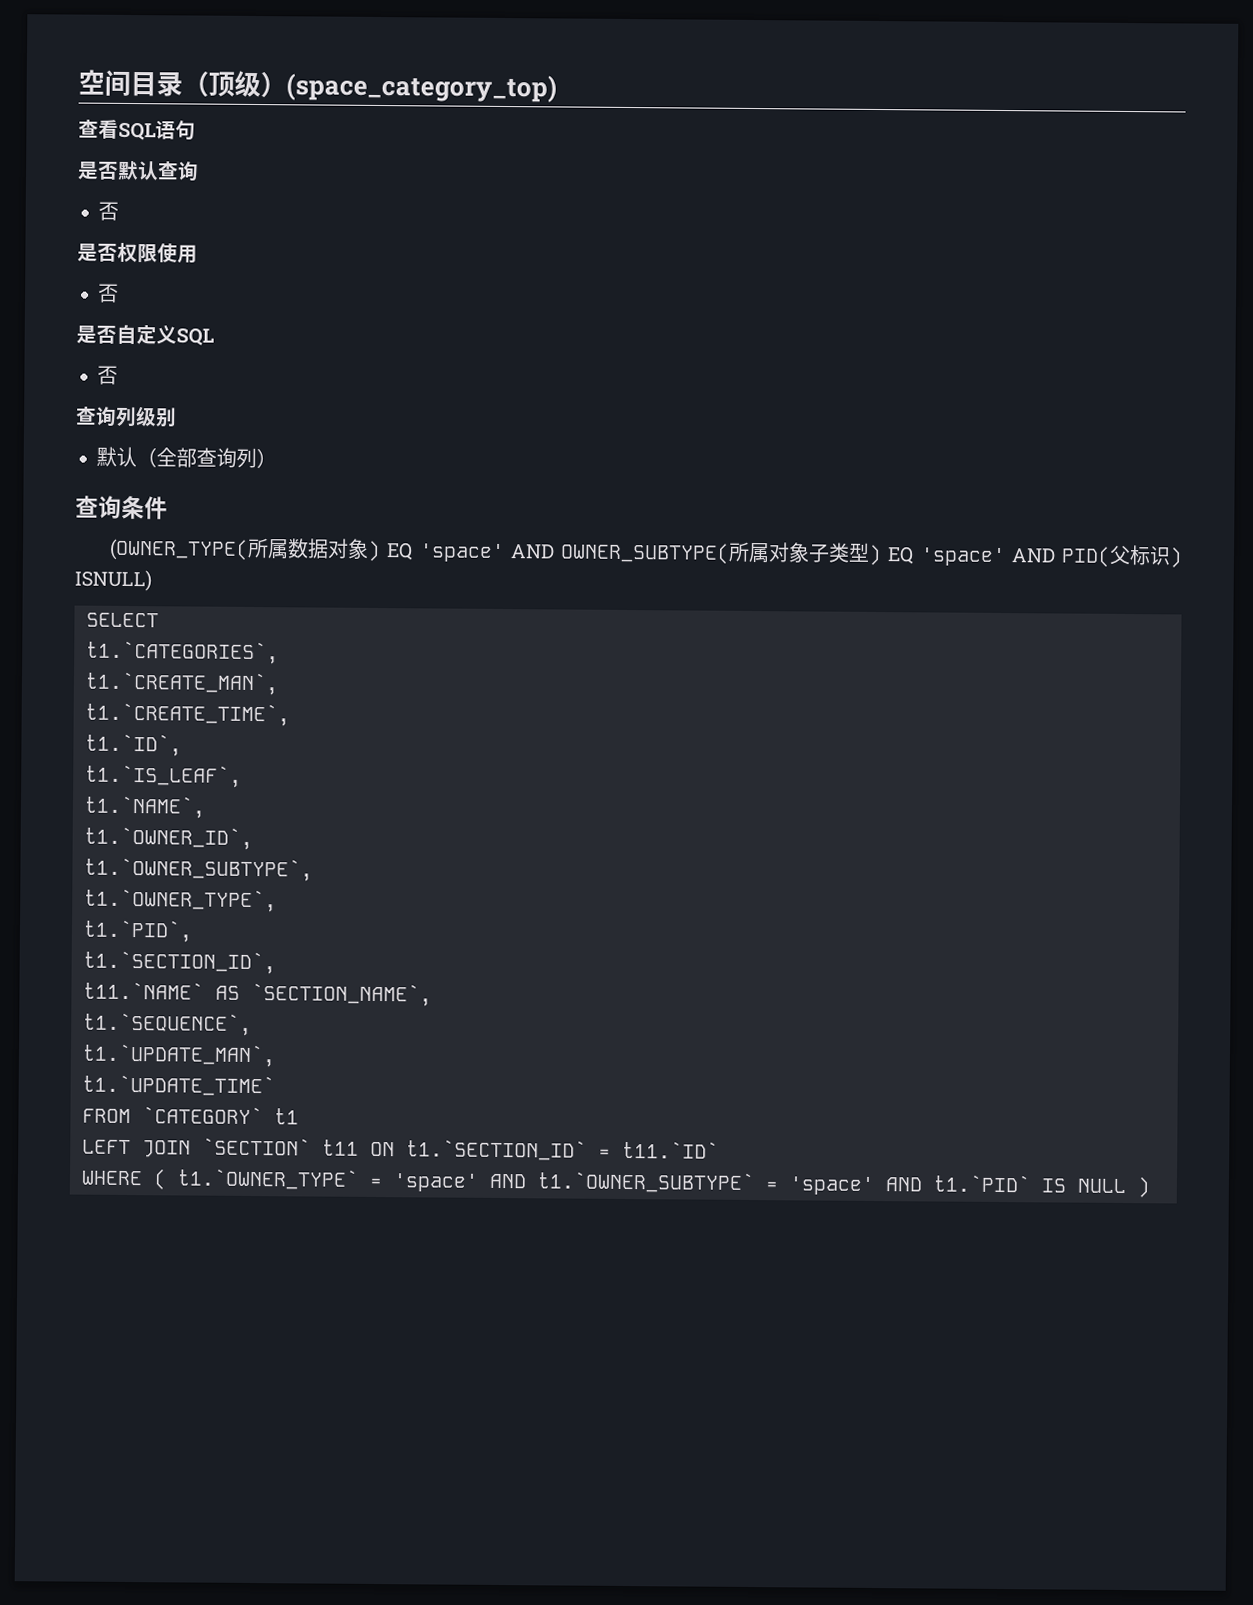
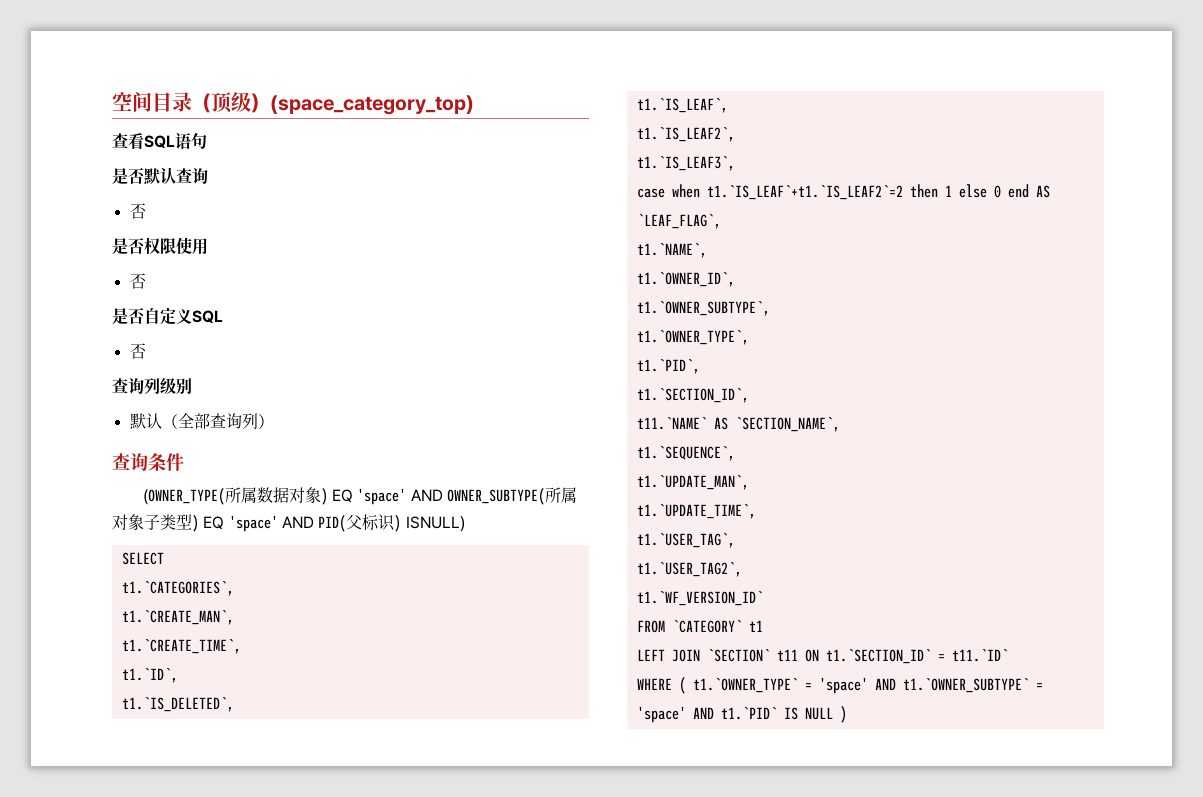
+ t1.`IS_DELETED`,
+ t1.`IS_LEAF2`,
+ t1.`IS_LEAF3`,
+ case when t1.`IS_LEAF`+t1.`IS_LEAF2`=2 then 1 else 0 end AS `LEAF_FLAG`,
- t1.`UPDATE_TIME`
+ t1.`UPDATE_TIME`,
+ t1.`USER_TAG`,
+ t1.`USER_TAG2`,
+ t1.`WF_VERSION_ID`

